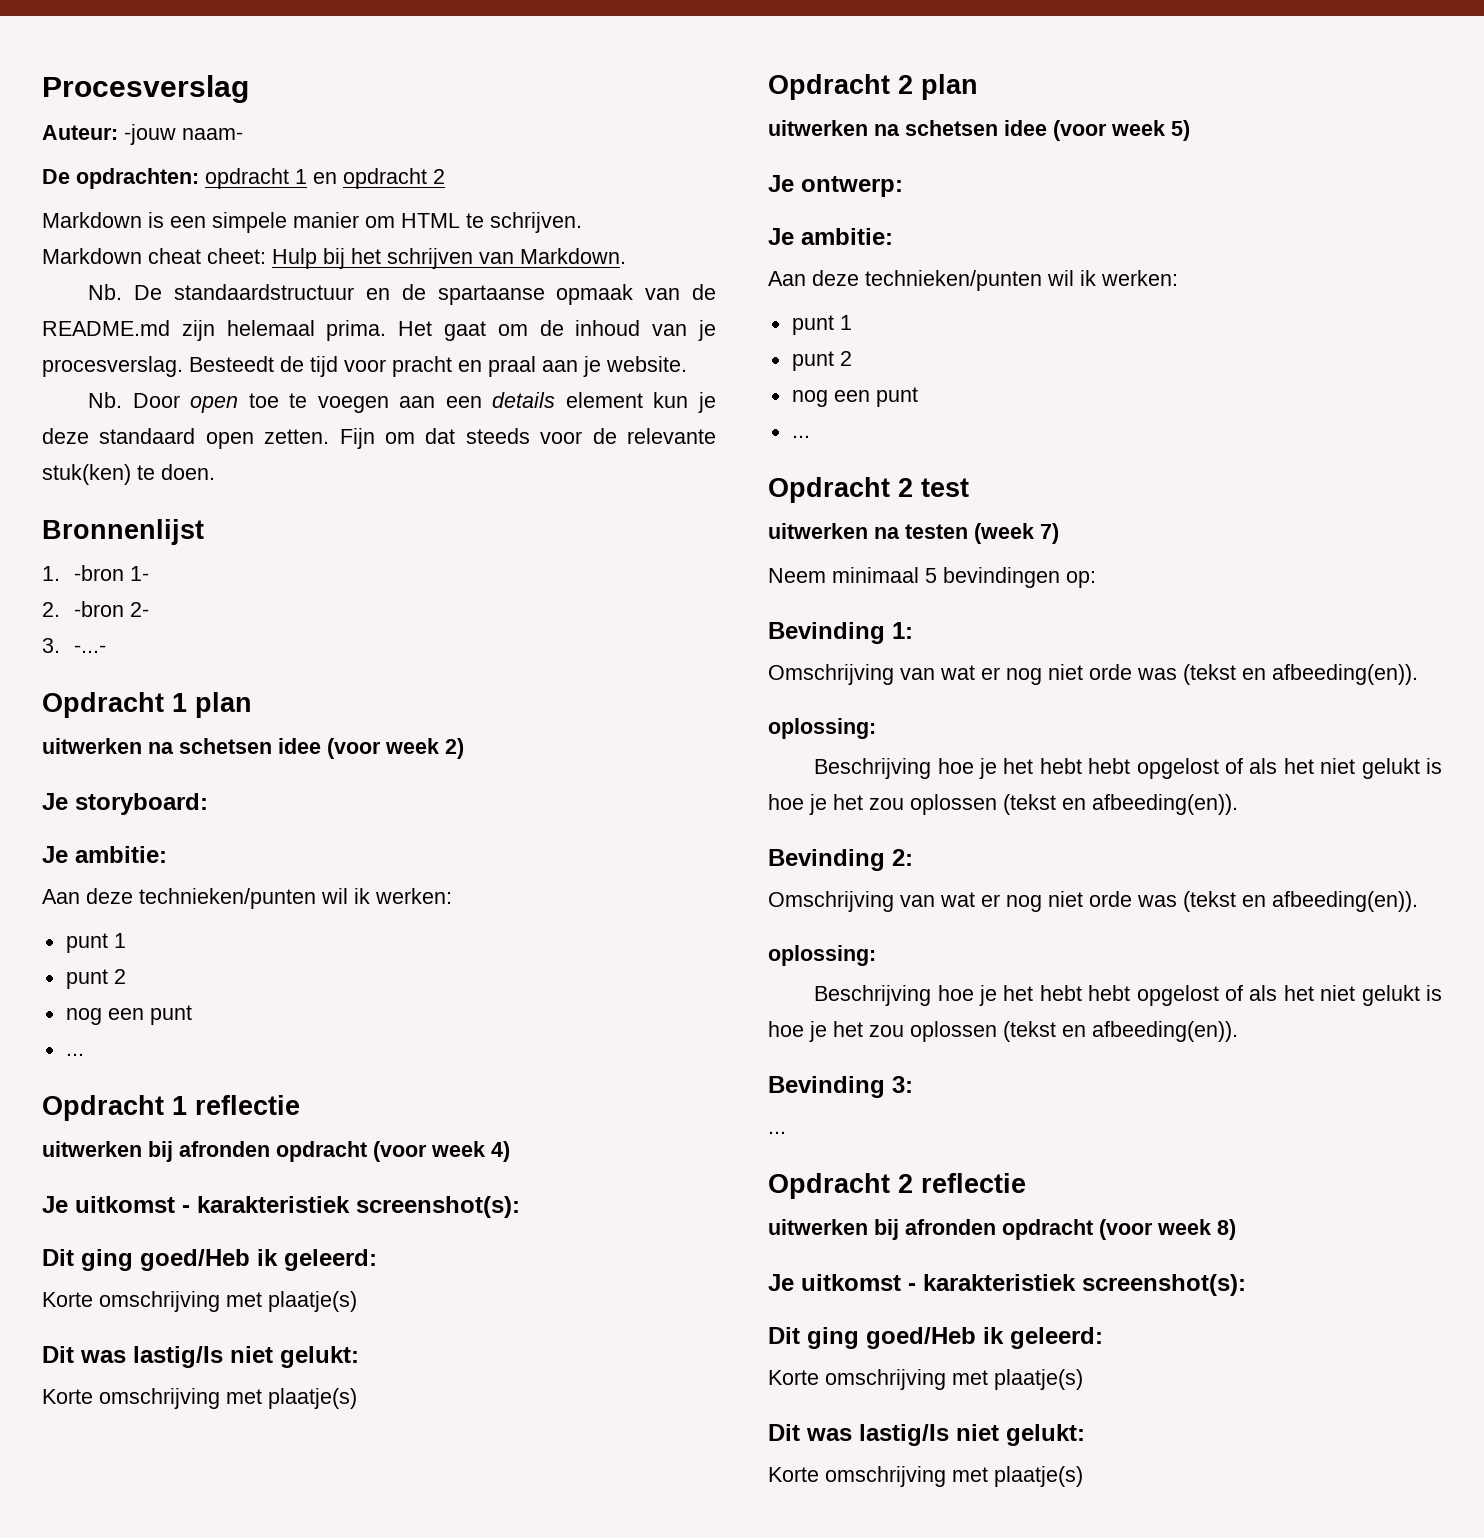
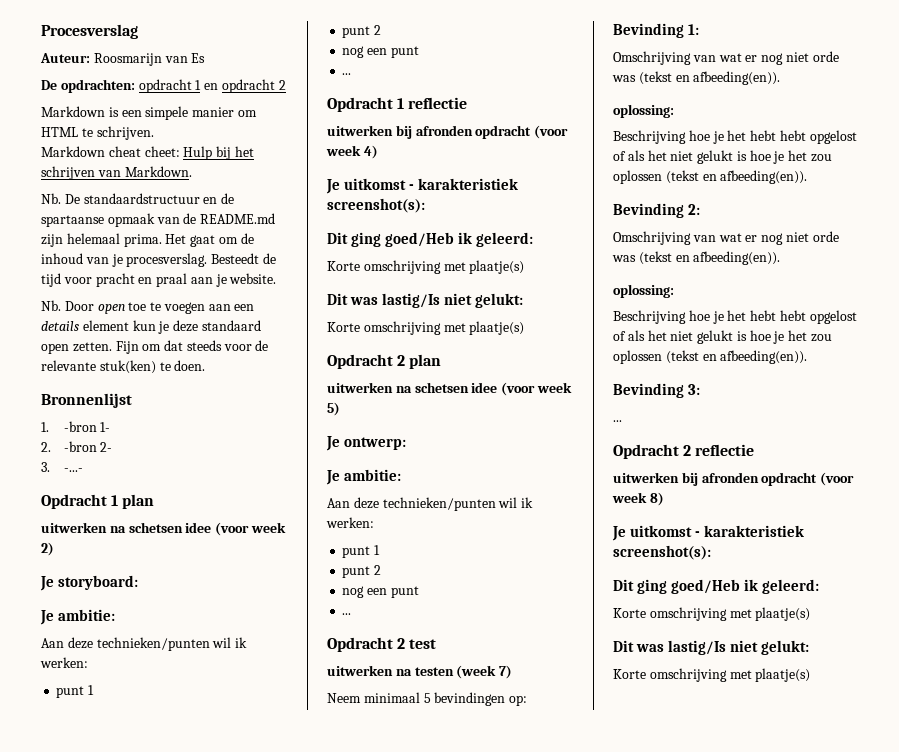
- Auteur: -jouw naam-
+ Auteur: Roosmarijn van Es

